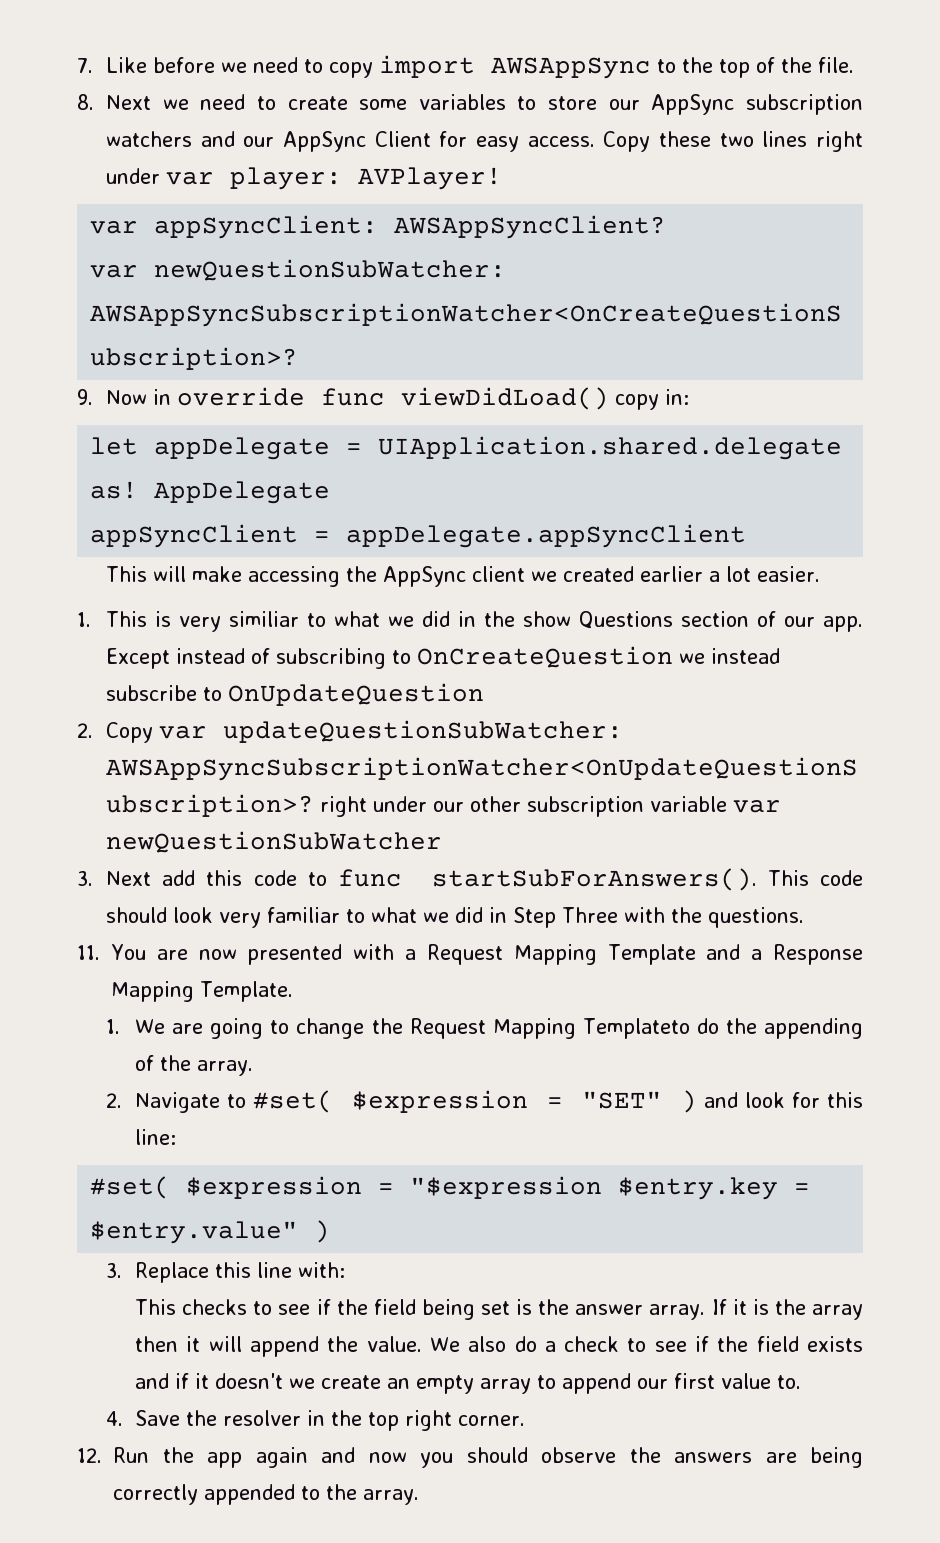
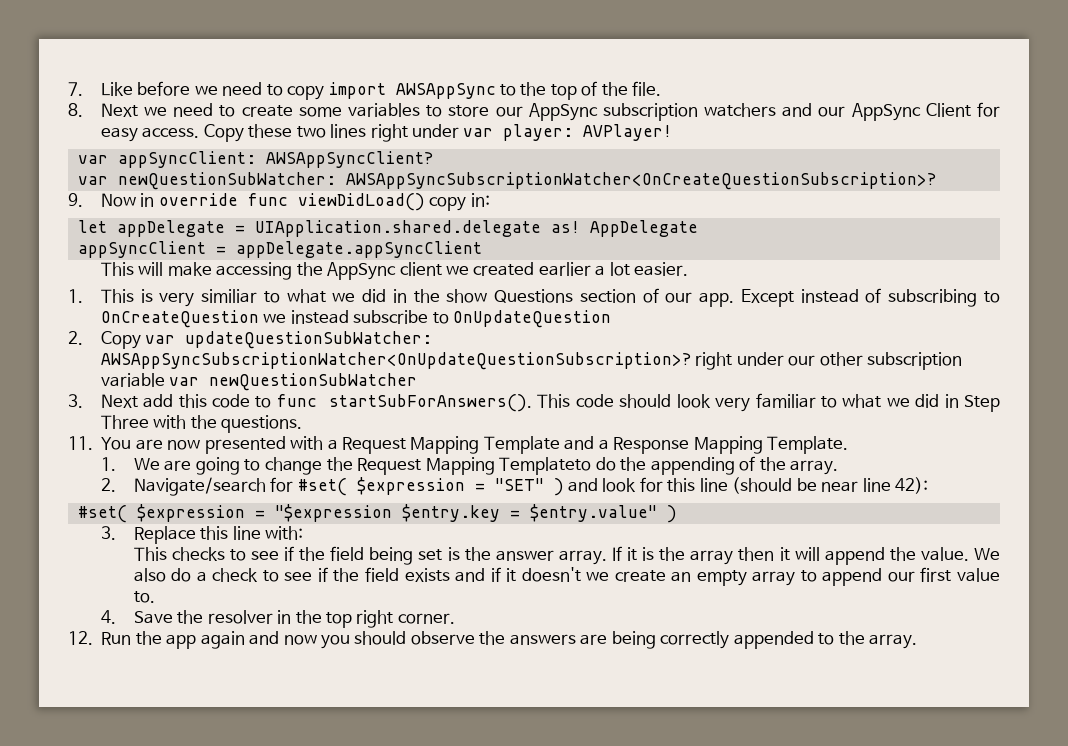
- 2. Navigate to #set( $expression = "SET" ) and look for this line:
+ 2. Navigate/search for #set( $expression = "SET" ) and look for this line (should be near line 42):

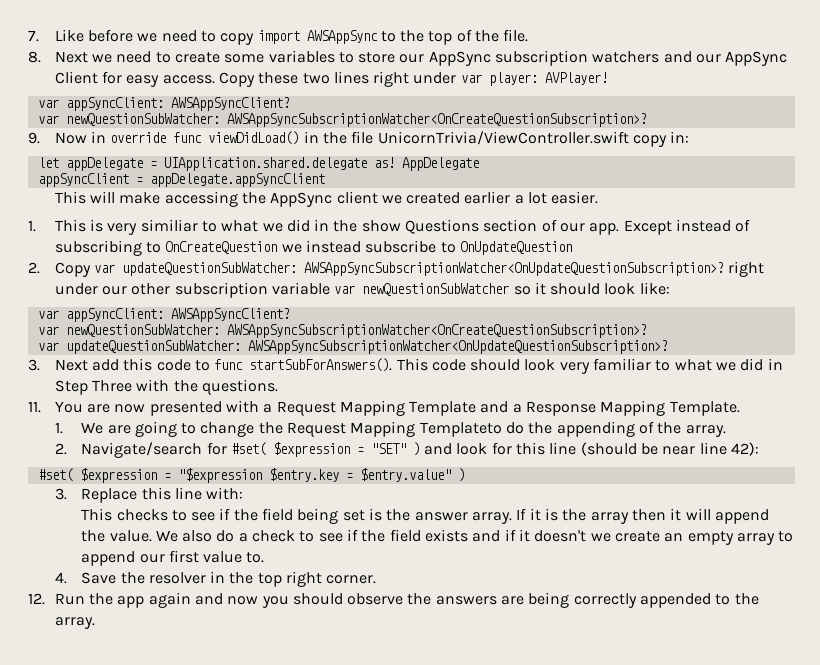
- 9. Now in override func viewDidLoad() copy in:
+ 9. Now in override func viewDidLoad() in the file UnicornTrivia/ViewController.swift copy in:
- 2. Copy var updateQuestionSubWatcher: AWSAppSyncSubscriptionWatcher<OnUpdateQuestionSubscription>? right under our other subscription variable var newQuestionSubWatcher
+ 2. Copy var updateQuestionSubWatcher: AWSAppSyncSubscriptionWatcher<OnUpdateQuestionSubscription>? right under our other subscription variable var newQuestionSubWatcher so it should look like:
+ var appSyncClient: AWSAppSyncClient?
+ var newQuestionSubWatcher: AWSAppSyncSubscriptionWatcher<OnCreateQuestionSubscription>?
+ var updateQuestionSubWatcher: AWSAppSyncSubscriptionWatcher<OnUpdateQuestionSubscription>?

